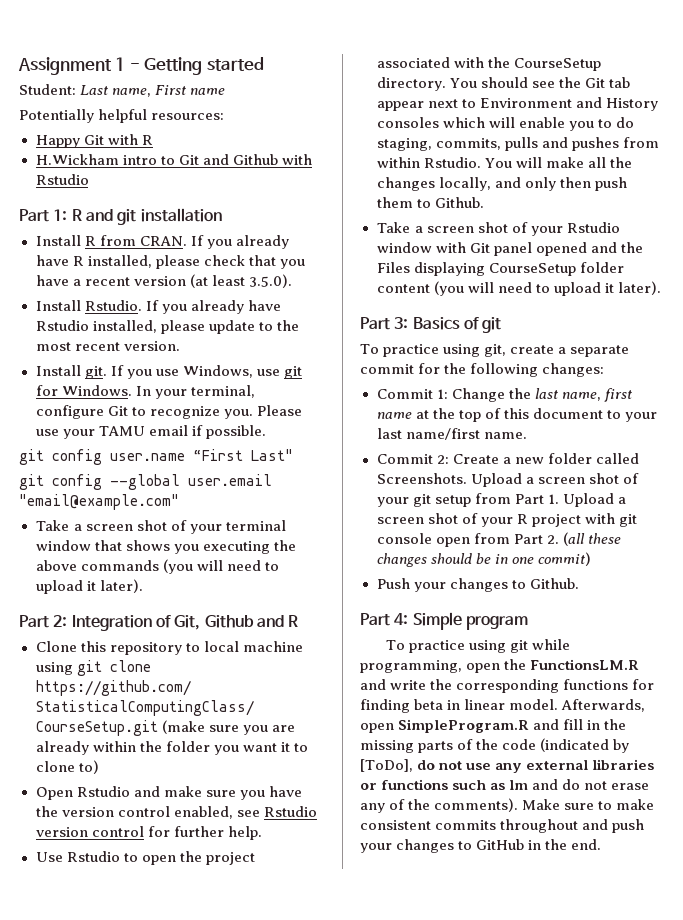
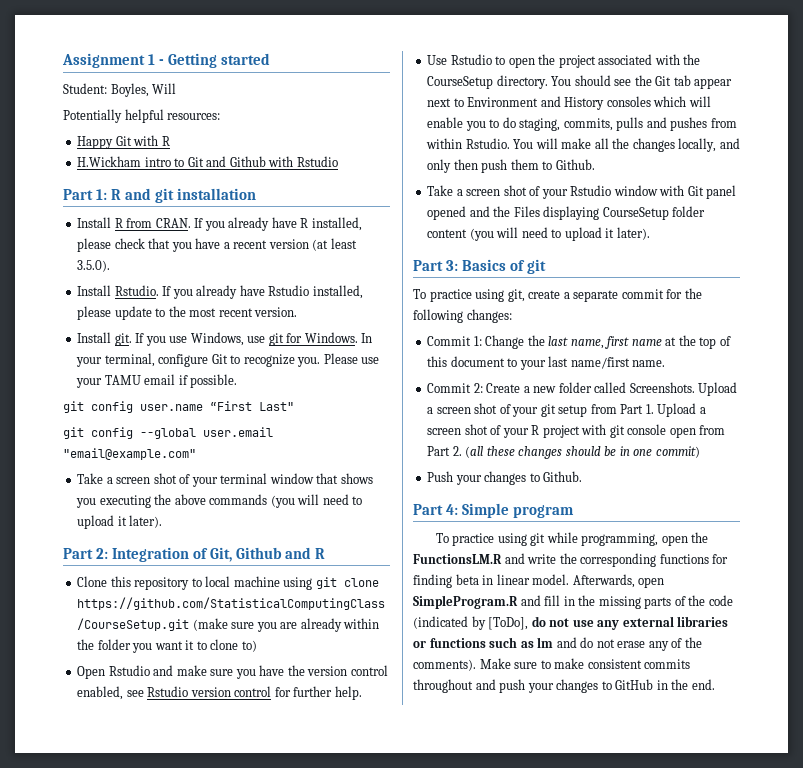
- Student: Last name, First name
+ Student: Boyles, Will

